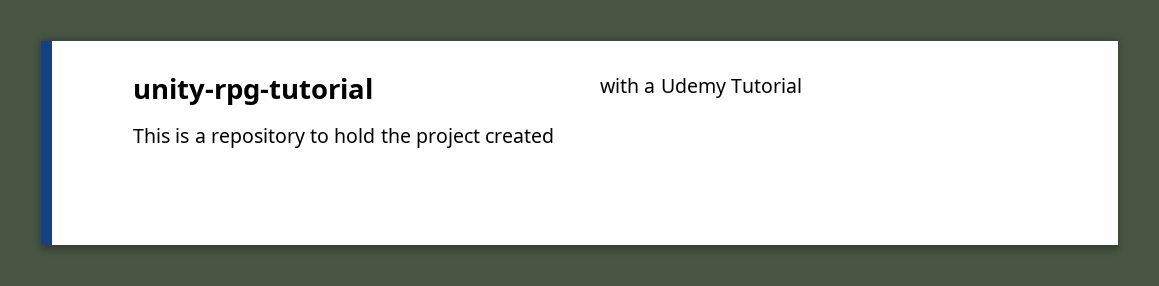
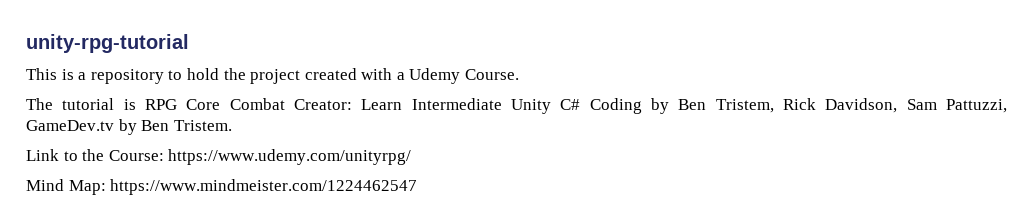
- This is a repository to hold the project created with a Udemy Tutorial
+ This is a repository to hold the project created with a Udemy Course.
+ The tutorial is RPG Core Combat Creator: Learn Intermediate Unity C# Coding by Ben Tristem, Rick Davidson, Sam Pattuzzi, GameDev.tv by Ben Tristem.
+ Link to the Course: https://www.udemy.com/unityrpg/
+ Mind Map: https://www.mindmeister.com/1224462547

